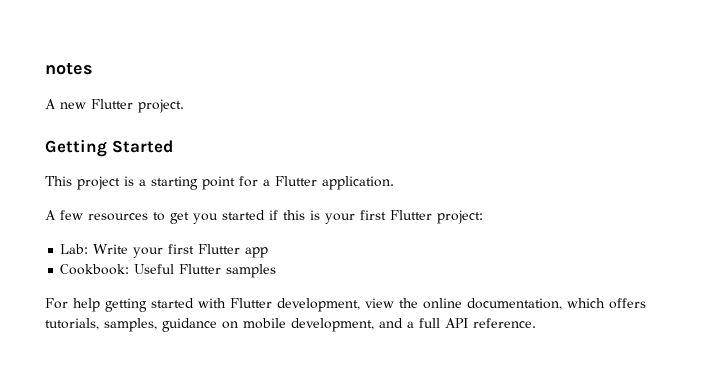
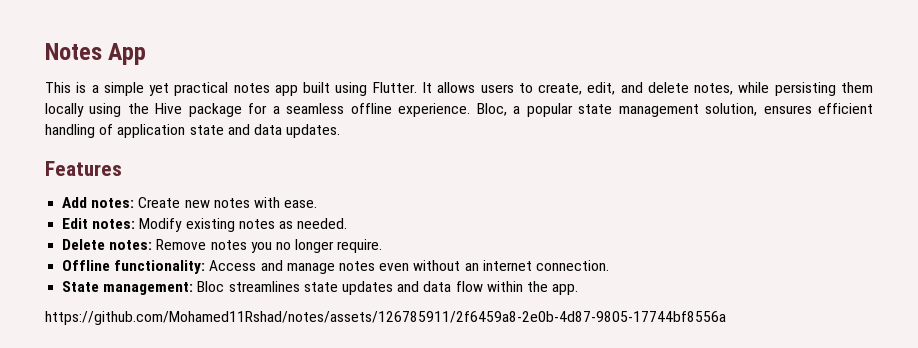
- notes
- A new Flutter project.
- Getting Started
+ Notes App
- This project is a starting point for a Flutter application.
- A few resources to get you started if this is your first Flutter project:
- Lab: Write your first Flutter app
- Cookbook: Useful Flutter samples
- For help getting started with Flutter development, view the online documentation, which offers tutorials, samples, guidance on mobile development, and a full API reference.
+ This is a simple yet practical notes app built using Flutter. It allows users to create, edit, and delete notes, while persisting them locally using the Hive package for a seamless offline experience. Bloc, a popular state management solution, ensures efficient handling of application state and data updates.
+ Features
+ Add notes: Create new notes with ease.
+ Edit notes: Modify existing notes as needed.
+ Delete notes: Remove notes you no longer require.
+ Offline functionality: Access and manage notes even without an internet connection.
+ State management: Bloc streamlines state updates and data flow within the app.
+ https://github.com/Mohamed11Rshad/notes/assets/126785911/2f6459a8-2e0b-4d87-9805-17744bf8556a

